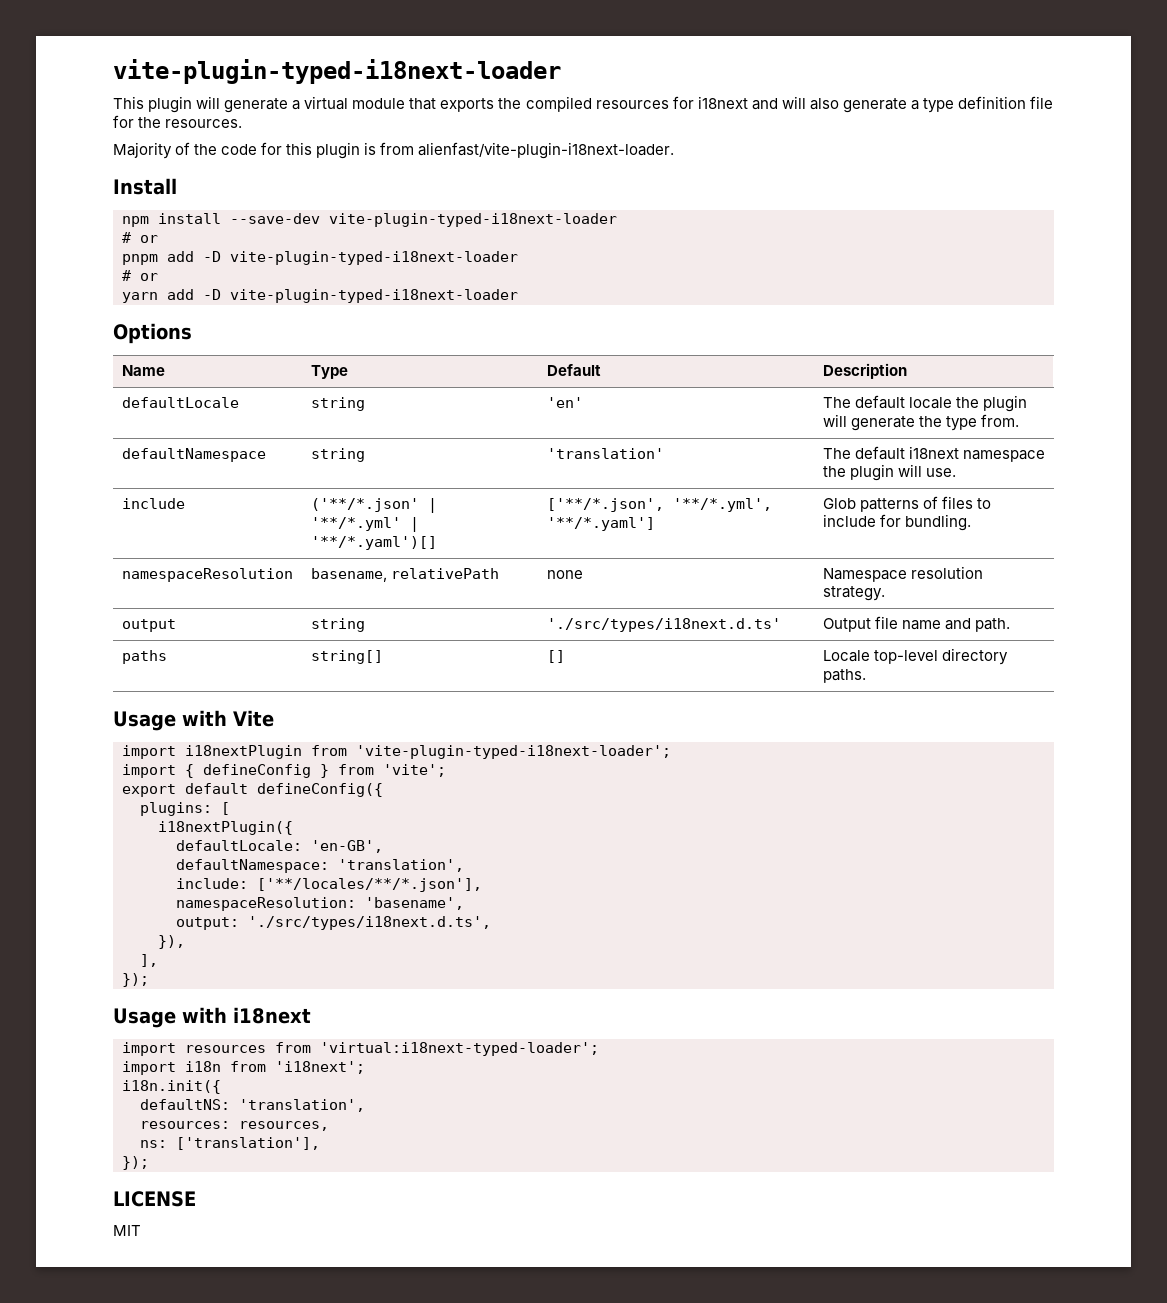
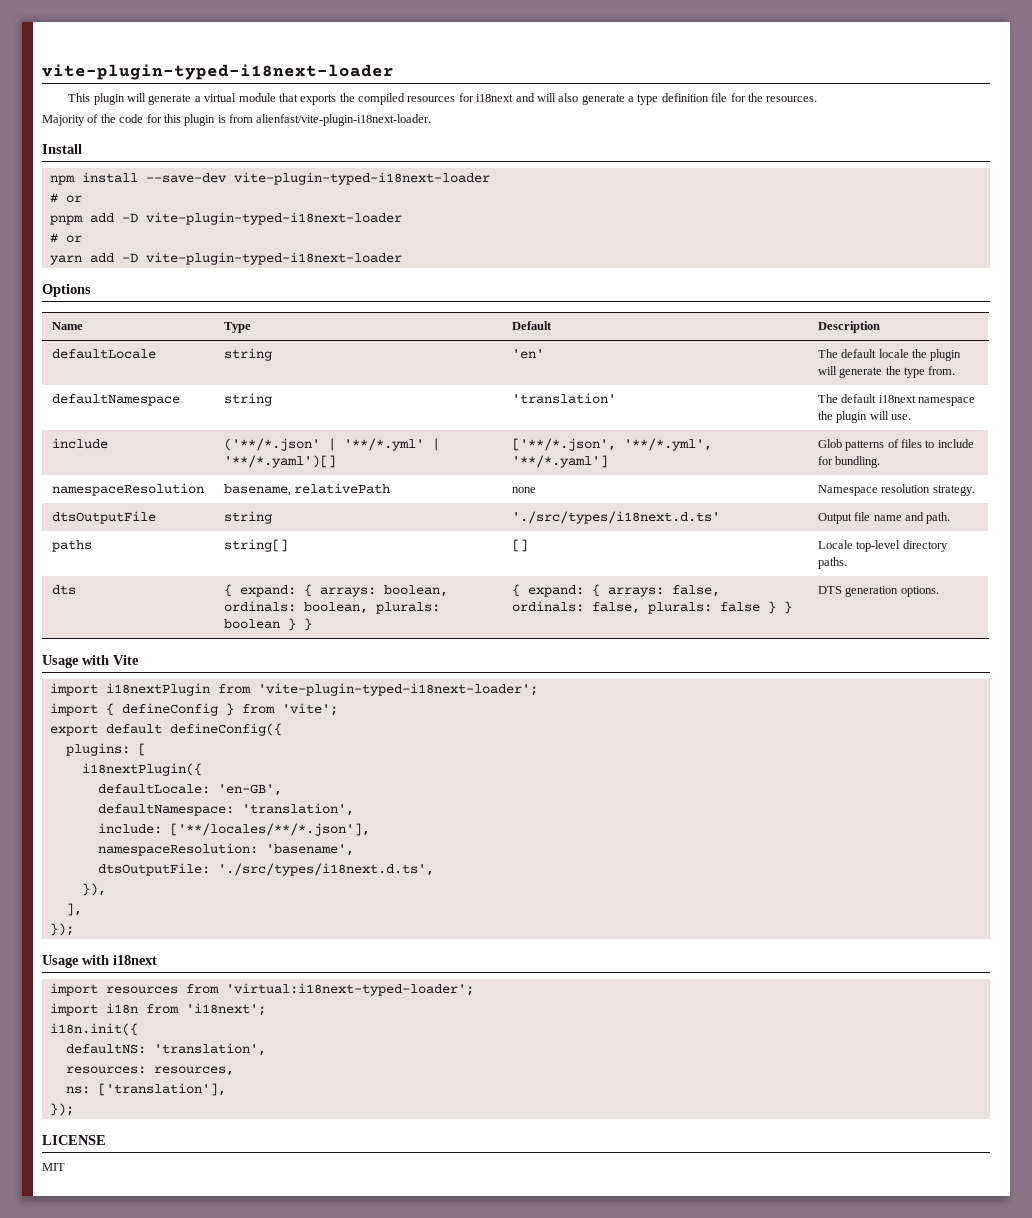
- output | string | './src/types/i18next.d.ts' | Output file name and path.
+ dtsOutputFile | string | './src/types/i18next.d.ts' | Output file name and path.
+ dts | { expand: { arrays: boolean, ordinals: boolean, plurals: boolean } } | { expand: { arrays: false, ordinals: false, plurals: false } } | DTS generation options.
- output: './src/types/i18next.d.ts',
+ dtsOutputFile: './src/types/i18next.d.ts',

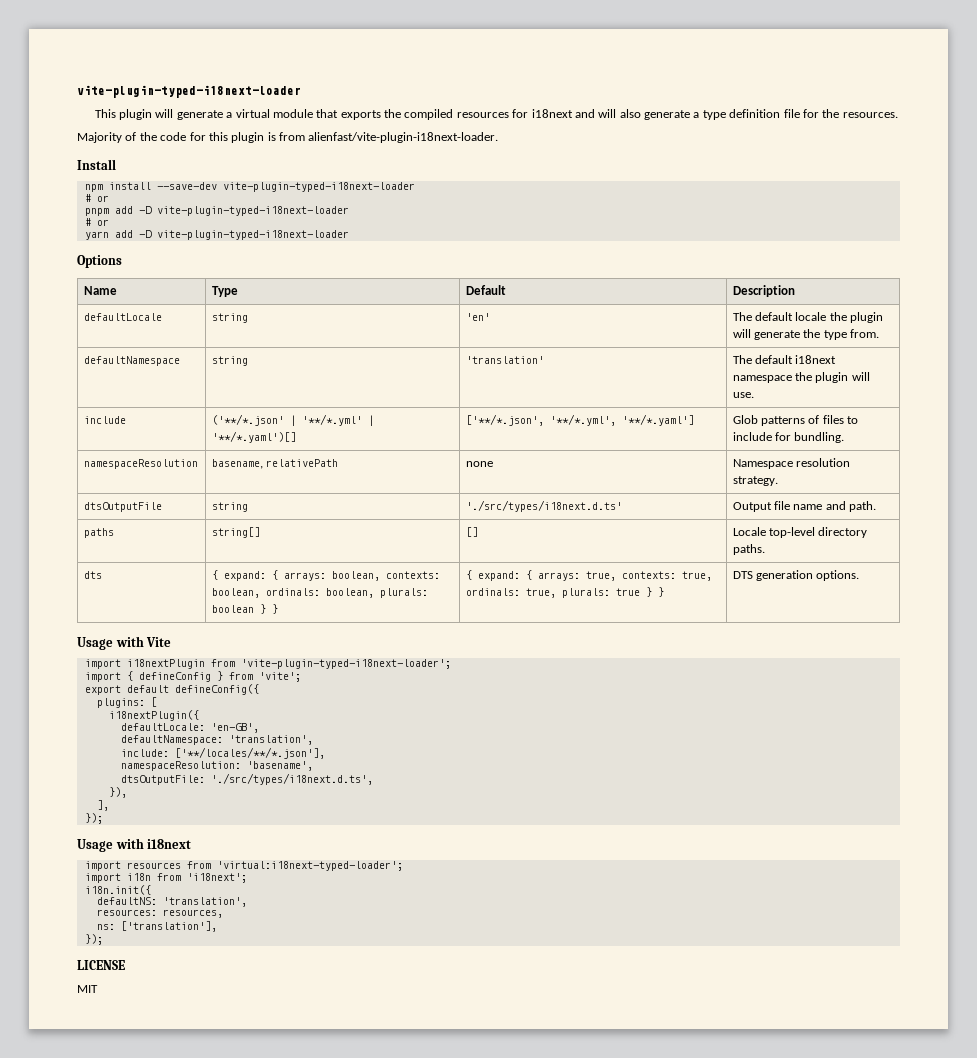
- dts | { expand: { arrays: boolean, ordinals: boolean, plurals: boolean } } | { expand: { arrays: false, ordinals: false, plurals: false } } | DTS generation options.
+ dts | { expand: { arrays: boolean, contexts: boolean, ordinals: boolean, plurals: boolean } } | { expand: { arrays: true, contexts: true, ordinals: true, plurals: true } } | DTS generation options.

